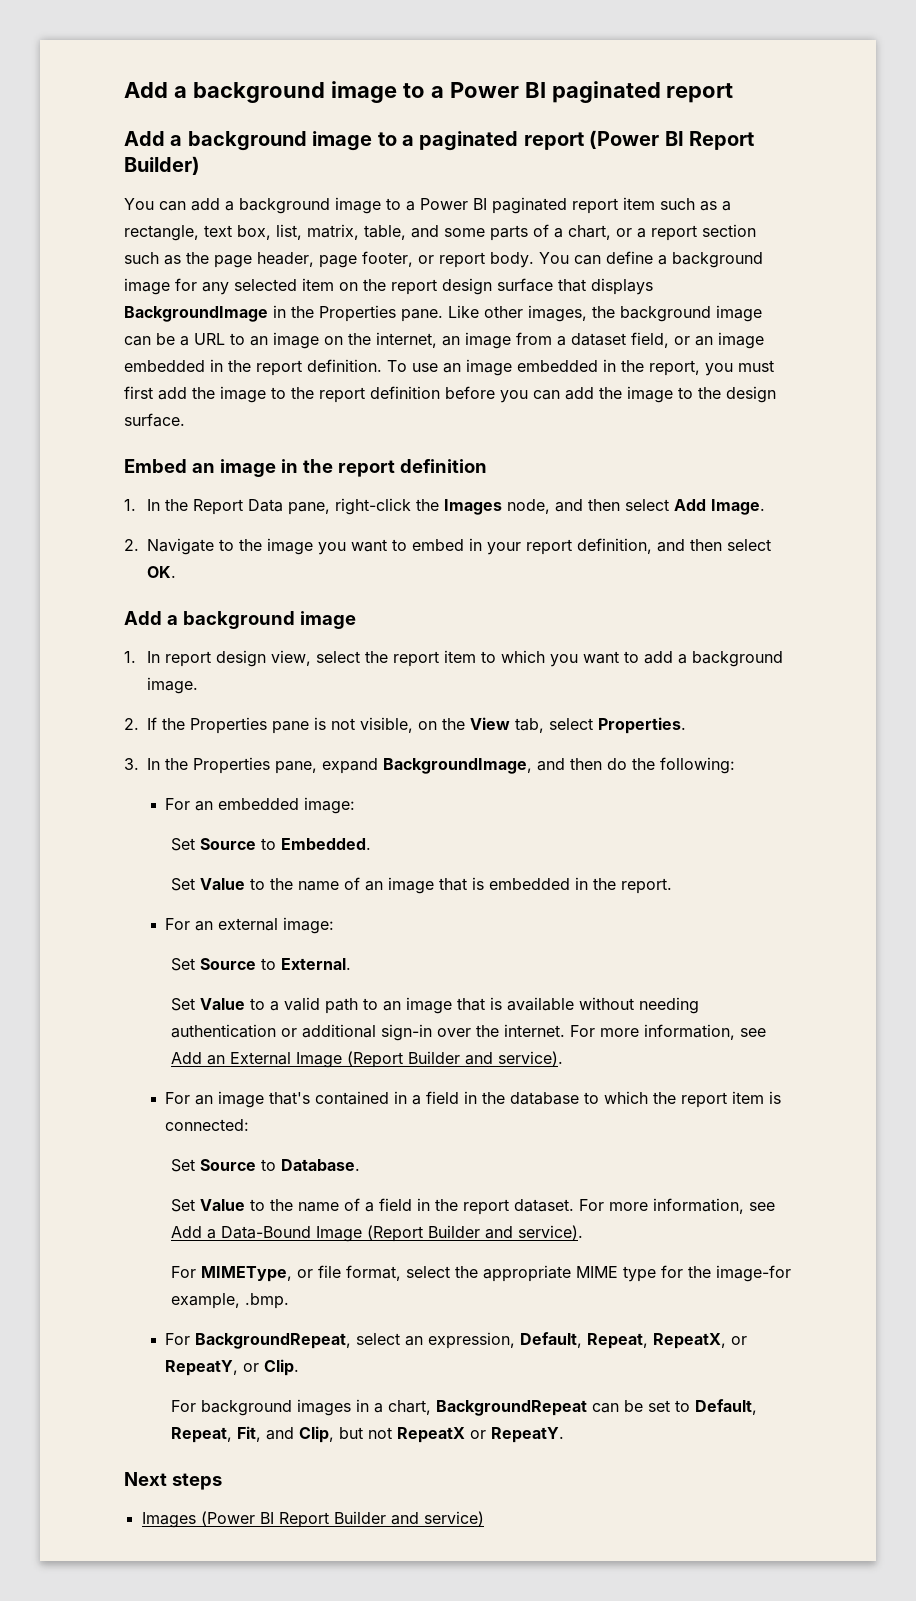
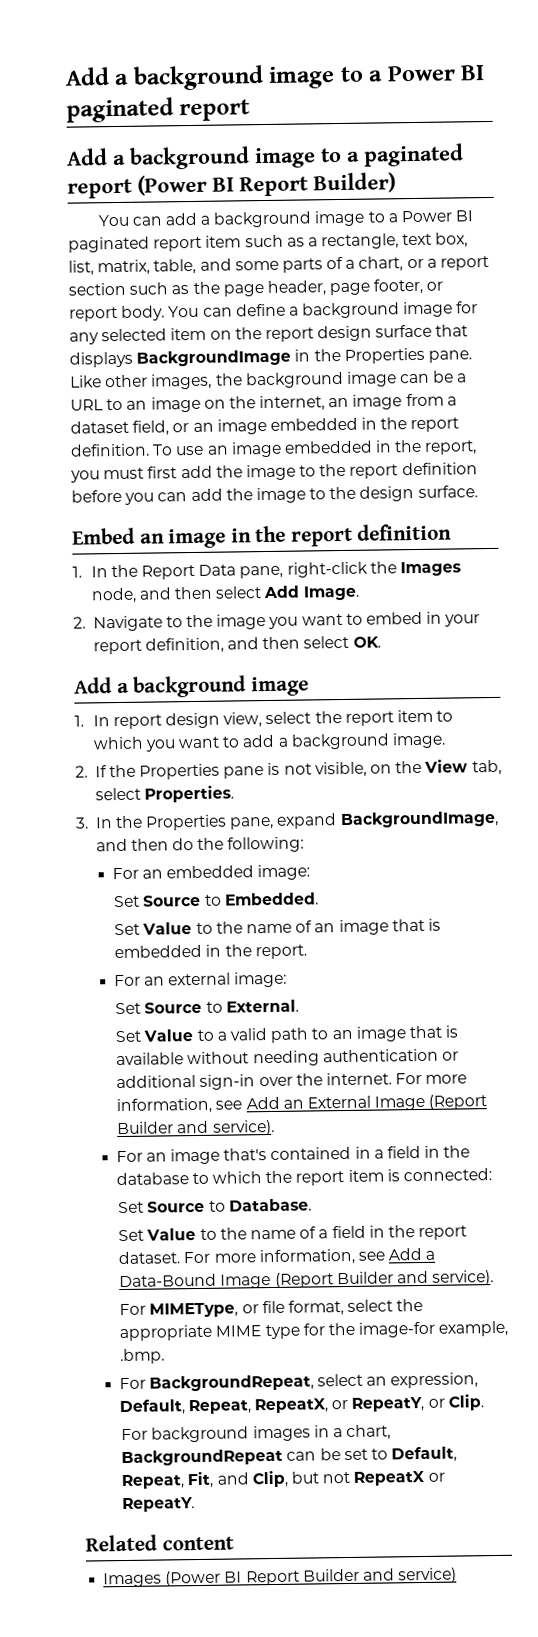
- Next steps
+ Related content

